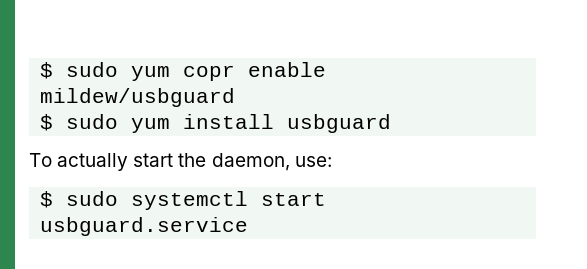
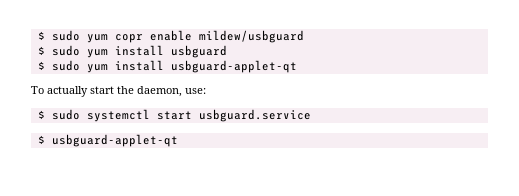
+ $ sudo yum install usbguard-applet-qt
+ $ usbguard-applet-qt

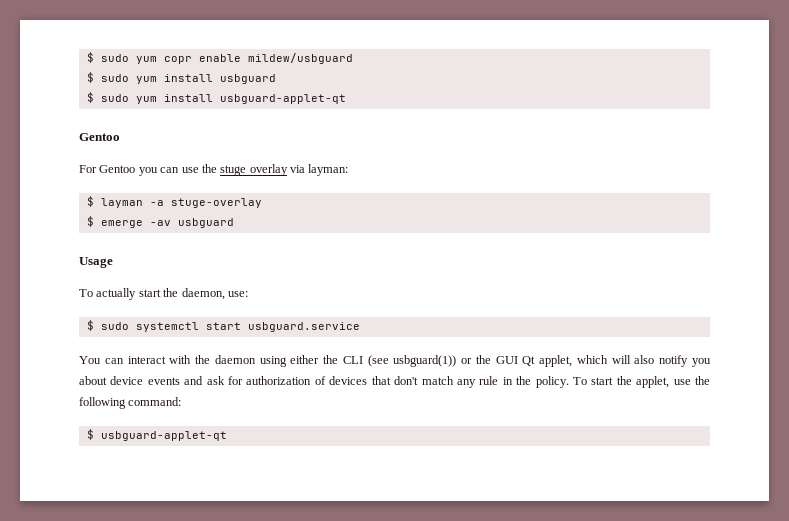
  $ sudo yum install usbguard-applet-qt
+ Gentoo
+ For Gentoo you can use the stuge overlay via layman:
+ $ layman -a stuge-overlay
+ $ emerge -av usbguard
+ Usage
+ You can interact with the daemon using either the CLI (see usbguard(1)) or the GUI Qt applet, which will also notify you about device events and ask for authorization of devices that don't match any rule in the policy. To start the applet, use the following command:

